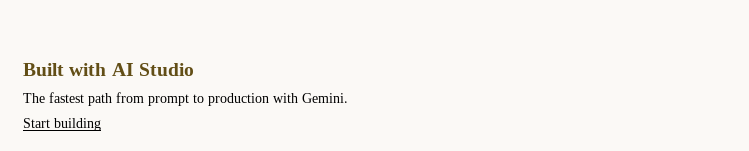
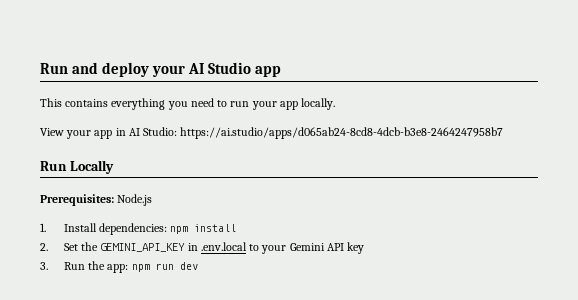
- Built with AI Studio
- The fastest path from prompt to production with Gemini.
- Start building
+ Run and deploy your AI Studio app
+ This contains everything you need to run your app locally.
+ View your app in AI Studio: https://ai.studio/apps/d065ab24-8cd8-4dcb-b3e8-2464247958b7
+ Run Locally
+ Prerequisites: Node.js
+ 1. Install dependencies: npm install
+ 2. Set the GEMINI_API_KEY in .env.local to your Gemini API key
+ 3. Run the app: npm run dev

